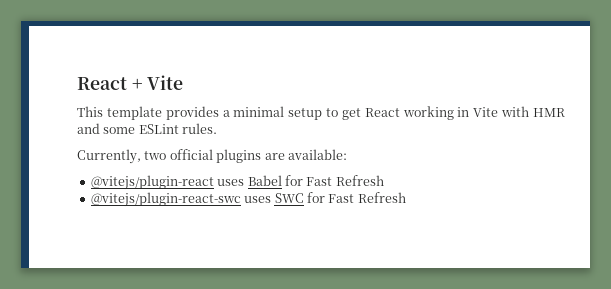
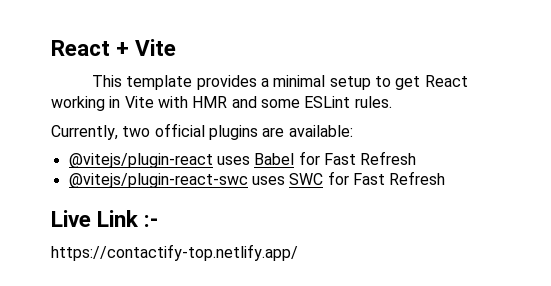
+ Live Link :-
+ https://contactify-top.netlify.app/

